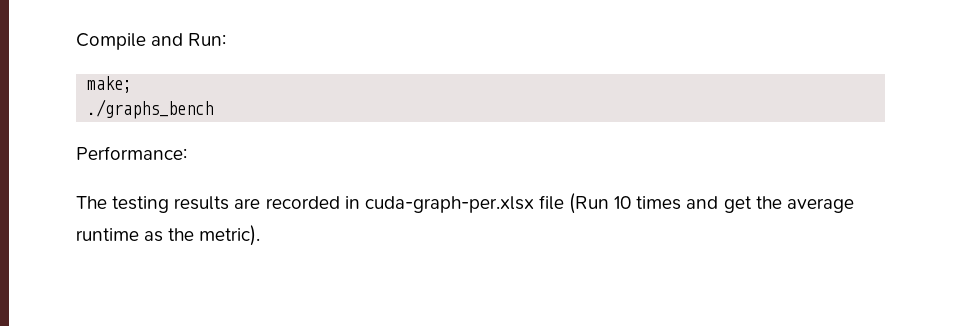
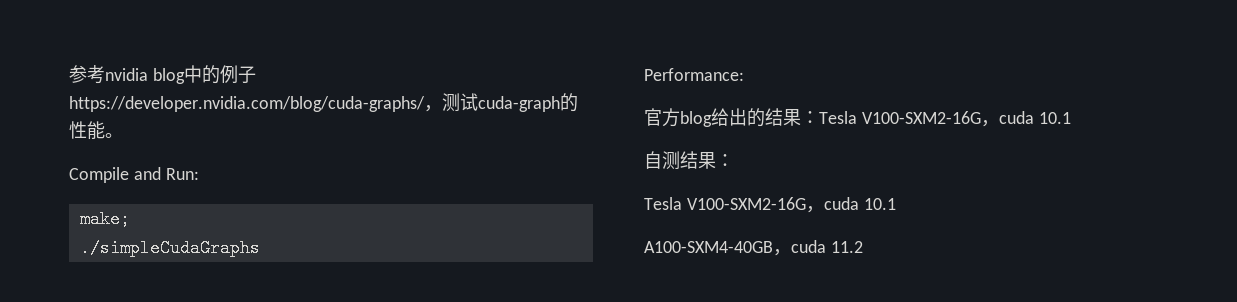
+ 参考nvidia blog中的例子https://developer.nvidia.com/blog/cuda-graphs/，测试cuda-graph的性能。
- ./graphs_bench
+ ./simpleCudaGraphs
- The testing results are recorded in cuda-graph-per.xlsx file (Run 10 times and get the average runtime as the metric).
+ 官方blog给出的结果：Tesla V100-SXM2-16G，cuda 10.1
+ 自测结果：
+ Tesla V100-SXM2-16G，cuda 10.1
+ A100-SXM4-40GB，cuda 11.2

